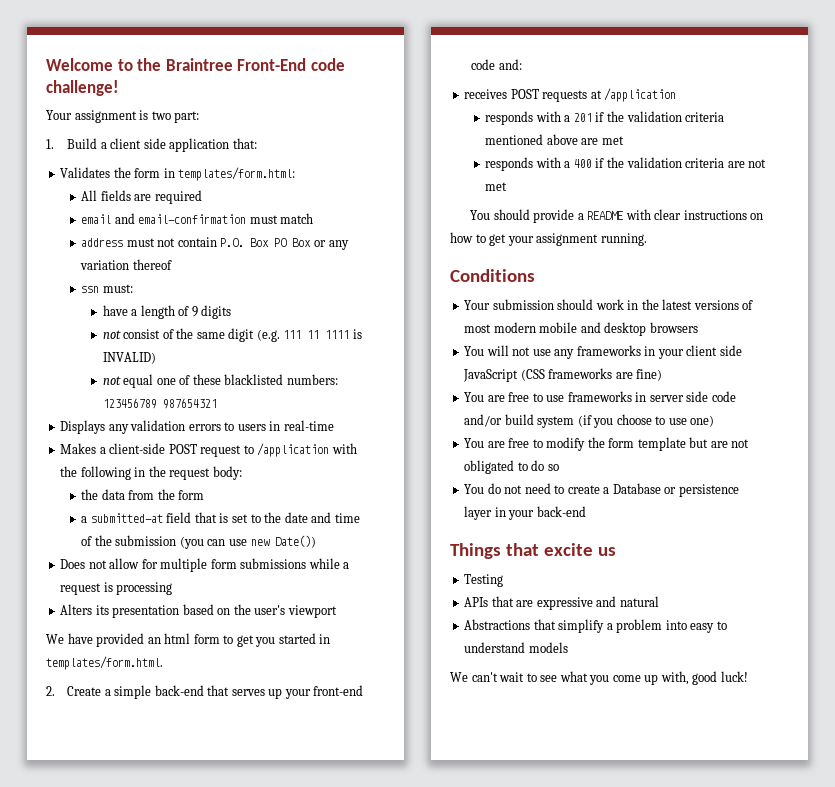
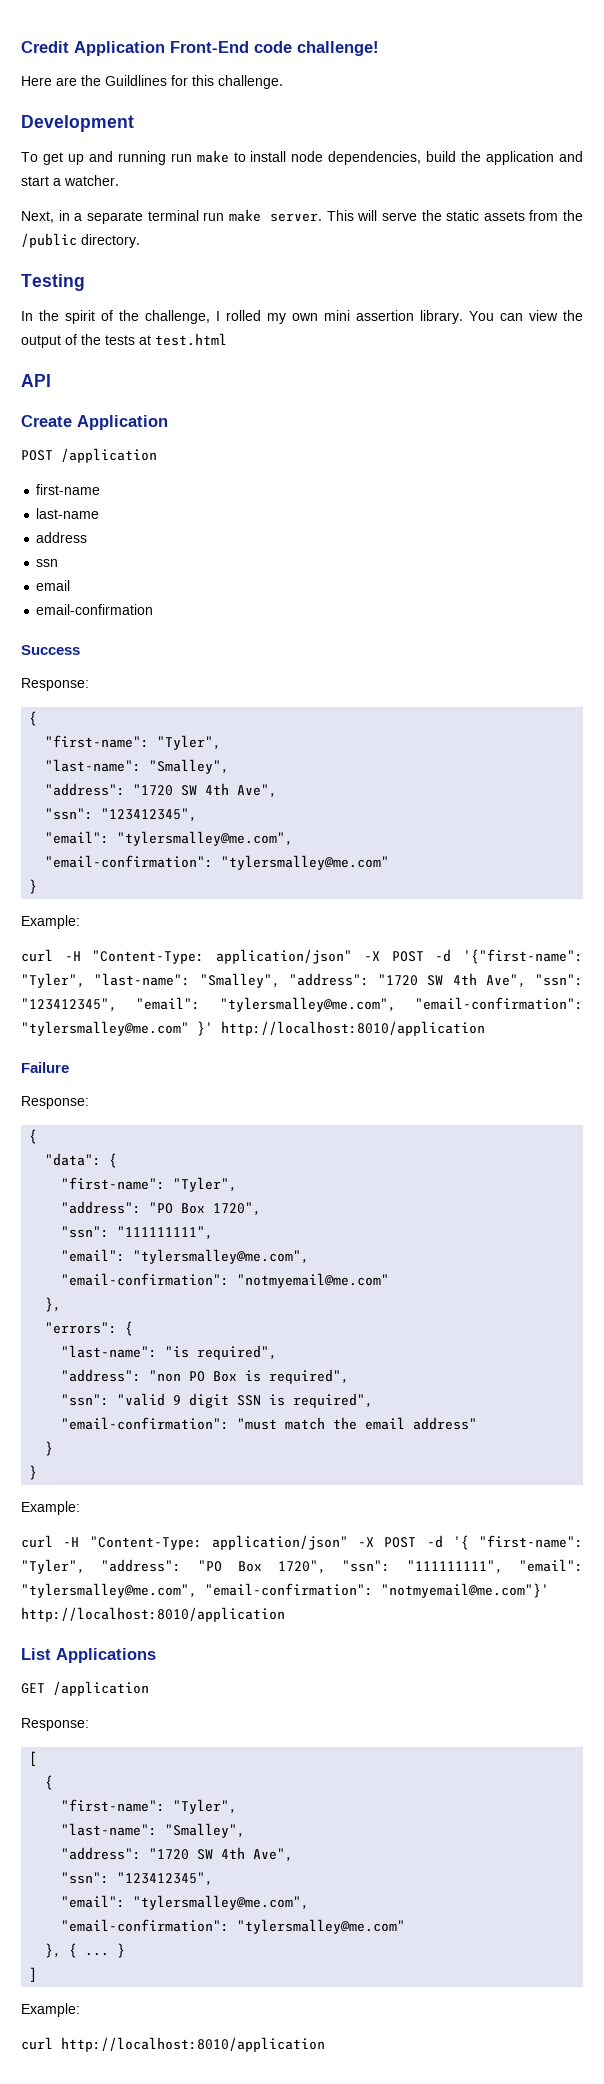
- Welcome to the Braintree Front-End code challenge!
+ Credit Application Front-End code challenge!
- Your assignment is two part:
- 1. Build a client side application that:
- Validates the form in templates/form.html:
- All fields are required
- email and email-confirmation must match
- address must not contain P.O. Box PO Box or any variation thereof
- ssn must:
- have a length of 9 digits
- not consist of the same digit (e.g. 111 11 1111 is INVALID)
- not equal one of these blacklisted numbers: 123456789 987654321
- Displays any validation errors to users in real-time
- Makes a client-side POST request to /application with the following in the request body:
- the data from the form
- a submitted-at field that is set to the date and time of the submission (you can use new Date())
- Does not allow for multiple form submissions while a request is processing
- Alters its presentation based on the user's viewport
- We have provided an html form to get you started in templates/form.html.
- 2. Create a simple back-end that serves up your front-end code and:
- receives POST requests at /application
- responds with a 201 if the validation criteria mentioned above are met
- responds with a 400 if the validation criteria are not met
- You should provide a README with clear instructions on how to get your assignment running.
- Conditions
- Your submission should work in the latest versions of most modern mobile and desktop browsers
- You will not use any frameworks in your client side JavaScript (CSS frameworks are fine)
- You are free to use frameworks in server side code and/or build system (if you choose to use one)
- You are free to modify the form template but are not obligated to do so
- You do not need to create a Database or persistence layer in your back-end
- Things that excite us
+ Here are the Guildlines for this challenge.
+ Development
+ To get up and running run make to install node dependencies, build the application and start a watcher.
+ Next, in a separate terminal run make server. This will serve the static assets from the /public directory.
  Testing
- APIs that are expressive and natural
- Abstractions that simplify a problem into easy to understand models
- We can't wait to see what you come up with, good luck!
+ In the spirit of the challenge, I rolled my own mini assertion library. You can view the output of the tests at test.html
+ API
+ Create Application
+ POST /application
+ first-name
+ last-name
+ address
+ ssn
+ email
+ email-confirmation
+ Success
+ Response:
+ {
+ "first-name": "Tyler",
+ "last-name": "Smalley",
+ "address": "1720 SW 4th Ave",
+ "ssn": "123412345",
+ "email": "tylersmalley@me.com",
+ "email-confirmation": "tylersmalley@me.com"
+ }
+ Example:
+ curl -H "Content-Type: application/json" -X POST -d '{"first-name": "Tyler", "last-name": "Smalley", "address": "1720 SW 4th Ave", "ssn": "123412345", "email": "tylersmalley@me.com", "email-confirmation": "tylersmalley@me.com" }' http://localhost:8010/application
+ Failure
+ Response:
+ {
+ "data": {
+ "first-name": "Tyler",
+ "address": "PO Box 1720",
+ "ssn": "111111111",
+ "email": "tylersmalley@me.com",
+ "email-confirmation": "notmyemail@me.com"
+ },
+ "errors": {
+ "last-name": "is required",
+ "address": "non PO Box is required",
+ "ssn": "valid 9 digit SSN is required",
+ "email-confirmation": "must match the email address"
+ }
+ }
+ Example:
+ curl -H "Content-Type: application/json" -X POST -d '{ "first-name": "Tyler", "address": "PO Box 1720", "ssn": "111111111", "email": "tylersmalley@me.com", "email-confirmation": "notmyemail@me.com"}' http://localhost:8010/application
+ List Applications
+ GET /application
+ Response:
+ [
+ {
+ "first-name": "Tyler",
+ "last-name": "Smalley",
+ "address": "1720 SW 4th Ave",
+ "ssn": "123412345",
+ "email": "tylersmalley@me.com",
+ "email-confirmation": "tylersmalley@me.com"
+ }, { ... }
+ ]
+ Example:
+ curl http://localhost:8010/application

